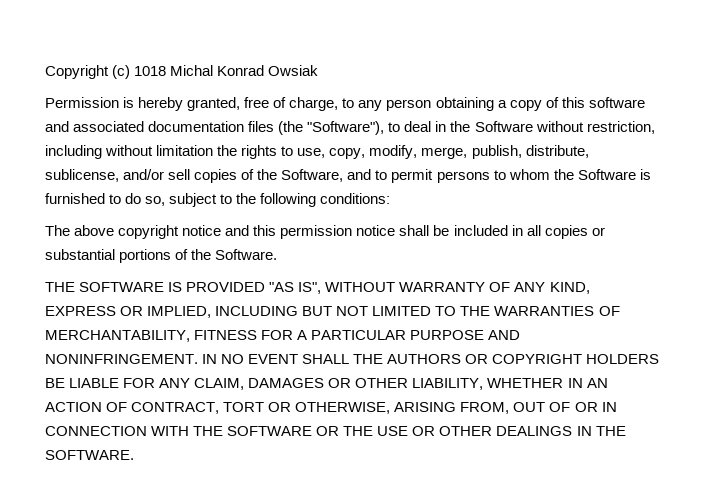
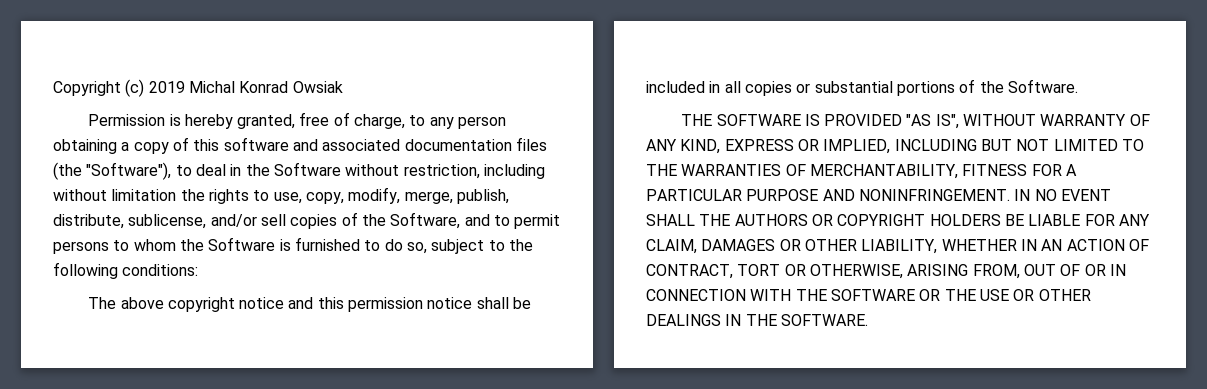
- Copyright (c) 1018 Michal Konrad Owsiak
+ Copyright (c) 2019 Michal Konrad Owsiak

